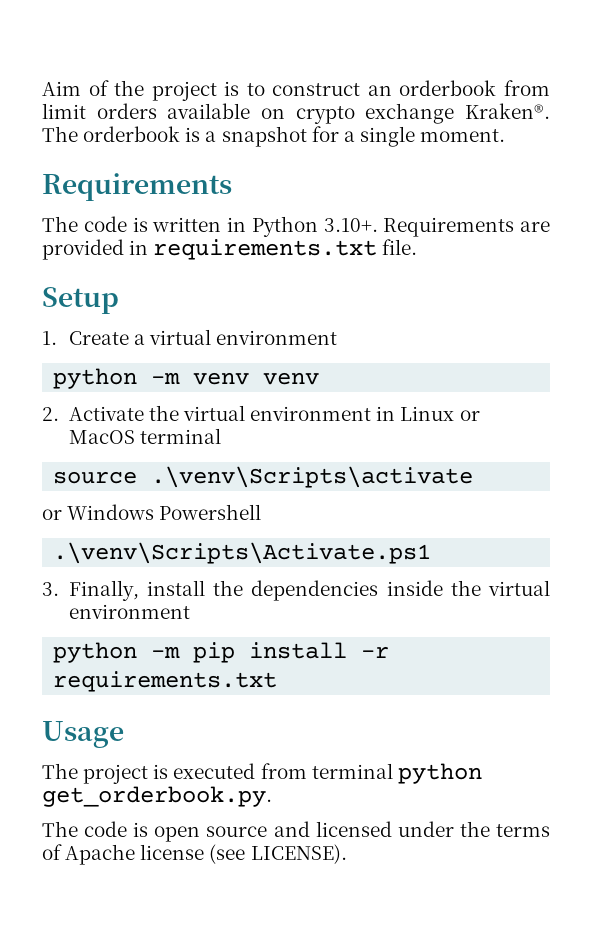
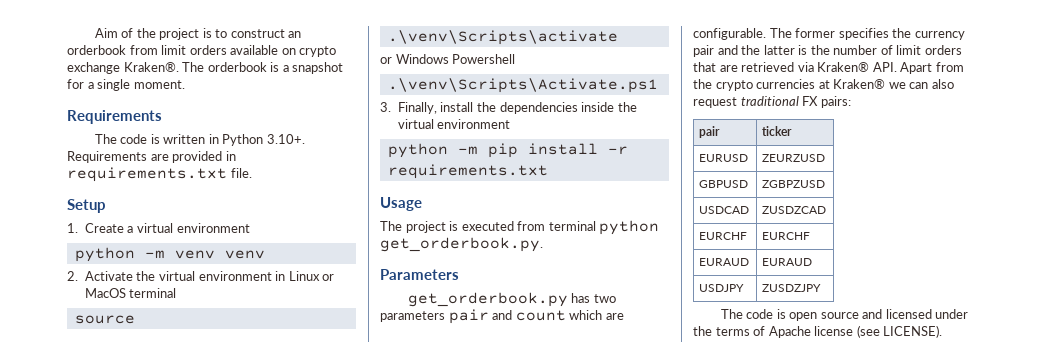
+ Parameters
+ get_orderbook.py has two parameters pair and count which are configurable. The former specifies the currency pair and the latter is the number of limit orders that are retrieved via Kraken® API. Apart from the crypto currencies at Kraken® we can also request traditional FX pairs:
+ pair | ticker
+ EURUSD | ZEURZUSD
+ GBPUSD | ZGBPZUSD
+ USDCAD | ZUSDZCAD
+ EURCHF | EURCHF
+ EURAUD | EURAUD
+ USDJPY | ZUSDZJPY

